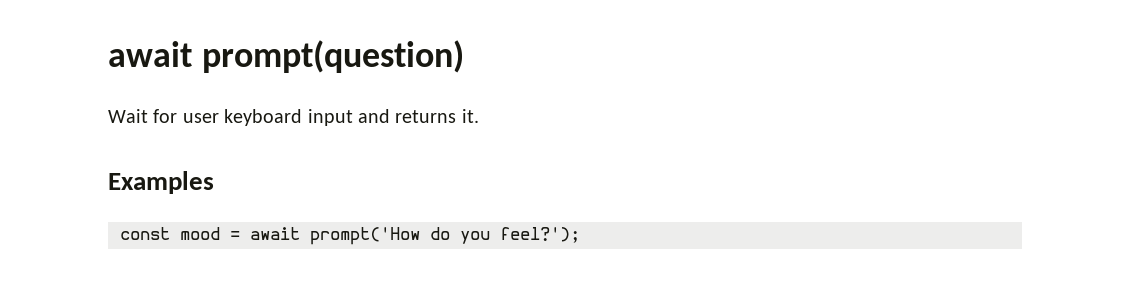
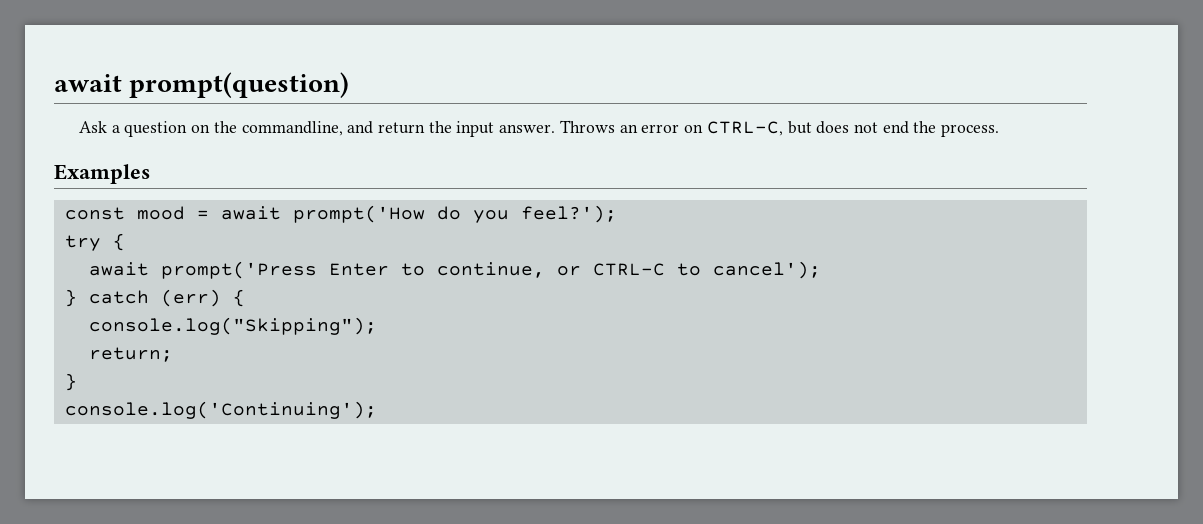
- Wait for user keyboard input and returns it.
+ Ask a question on the commandline, and return the input answer. Throws an error on CTRL-C, but does not end the process.
+ try {
+ await prompt('Press Enter to continue, or CTRL-C to cancel');
+ } catch (err) {
+ console.log("Skipping");
+ return;
+ }
+ console.log('Continuing');

